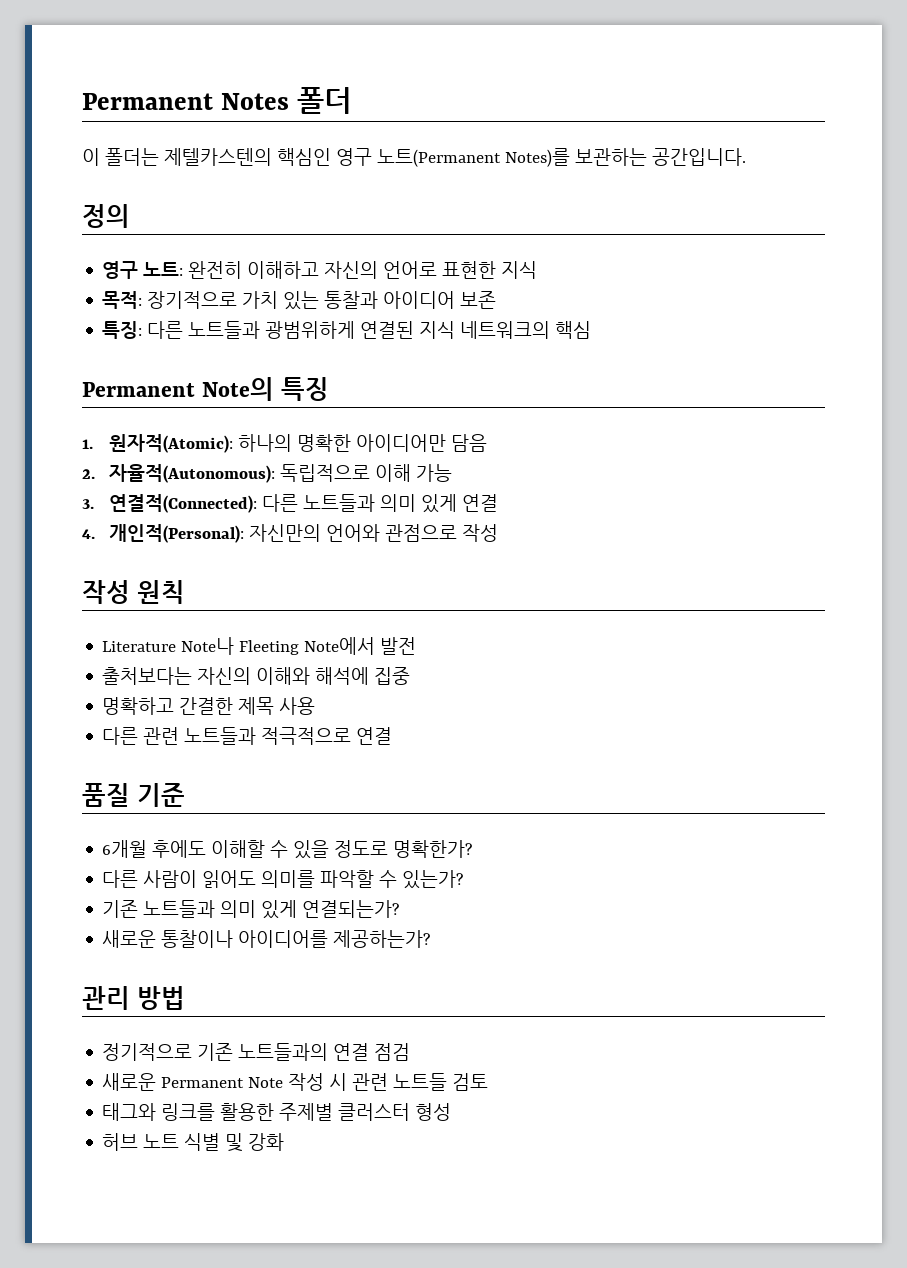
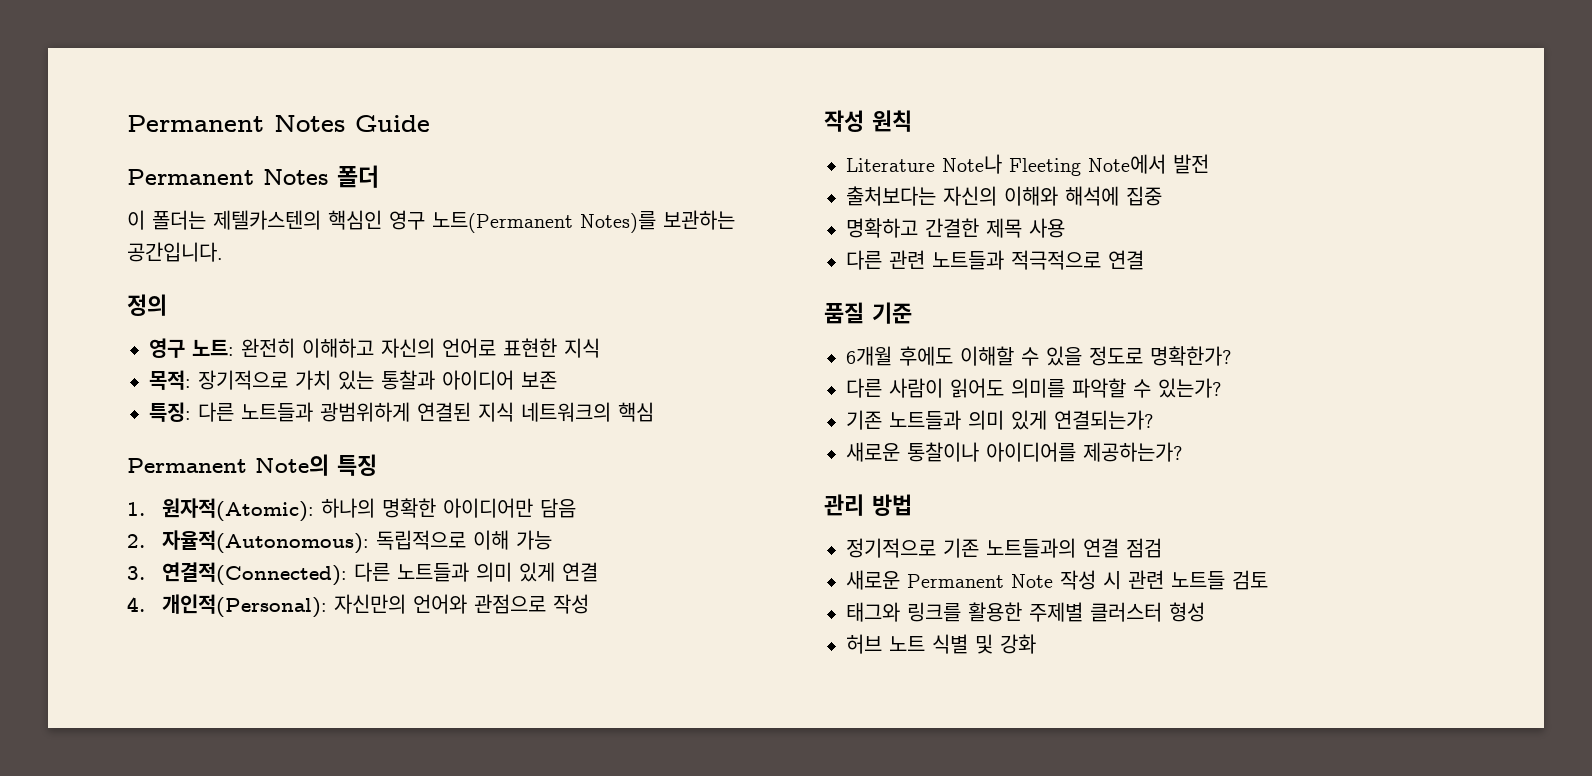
+ Permanent Notes Guide

